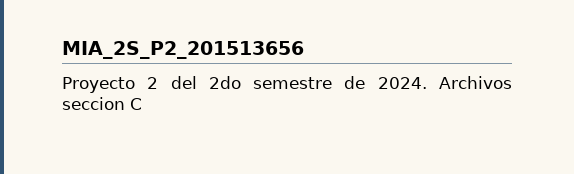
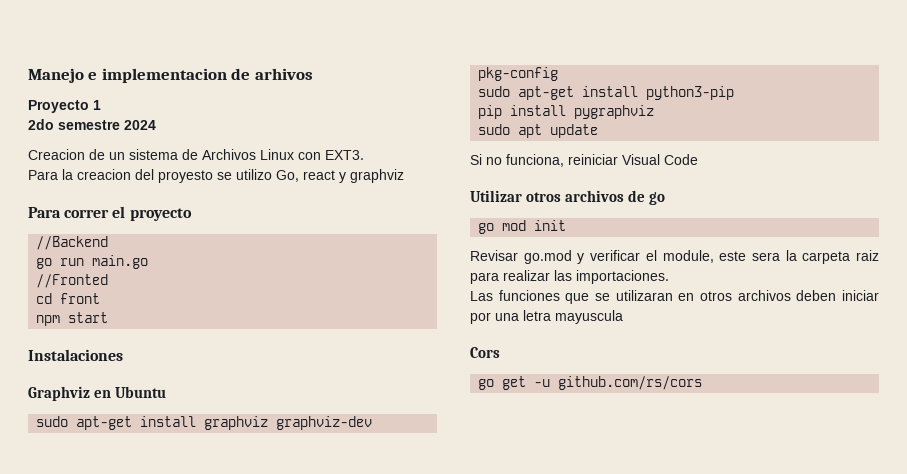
- MIA_2S_P2_201513656
- Proyecto 2 del 2do semestre de 2024. Archivos seccion C
+ Manejo e implementacion de arhivos
+ Proyecto 1
+ 2do semestre 2024
+ Creacion de un sistema de Archivos Linux con EXT3.
+ Para la creacion del proyesto se utilizo Go, react y graphviz
+ Para correr el proyecto
+ //Backend
+ go run main.go
+ //Fronted
+ cd front
+ npm start
+ Instalaciones
+ Graphviz en Ubuntu
+ sudo apt-get install graphviz graphviz-dev pkg-config
+ sudo apt-get install python3-pip
+ pip install pygraphviz
+ sudo apt update
+ Si no funciona, reiniciar Visual Code
+ Utilizar otros archivos de go
+ go mod init
+ Revisar go.mod y verificar el module, este sera la carpeta raiz para realizar las importaciones.
+ Las funciones que se utilizaran en otros archivos deben iniciar por una letra mayuscula
+ Cors
+ go get -u github.com/rs/cors

